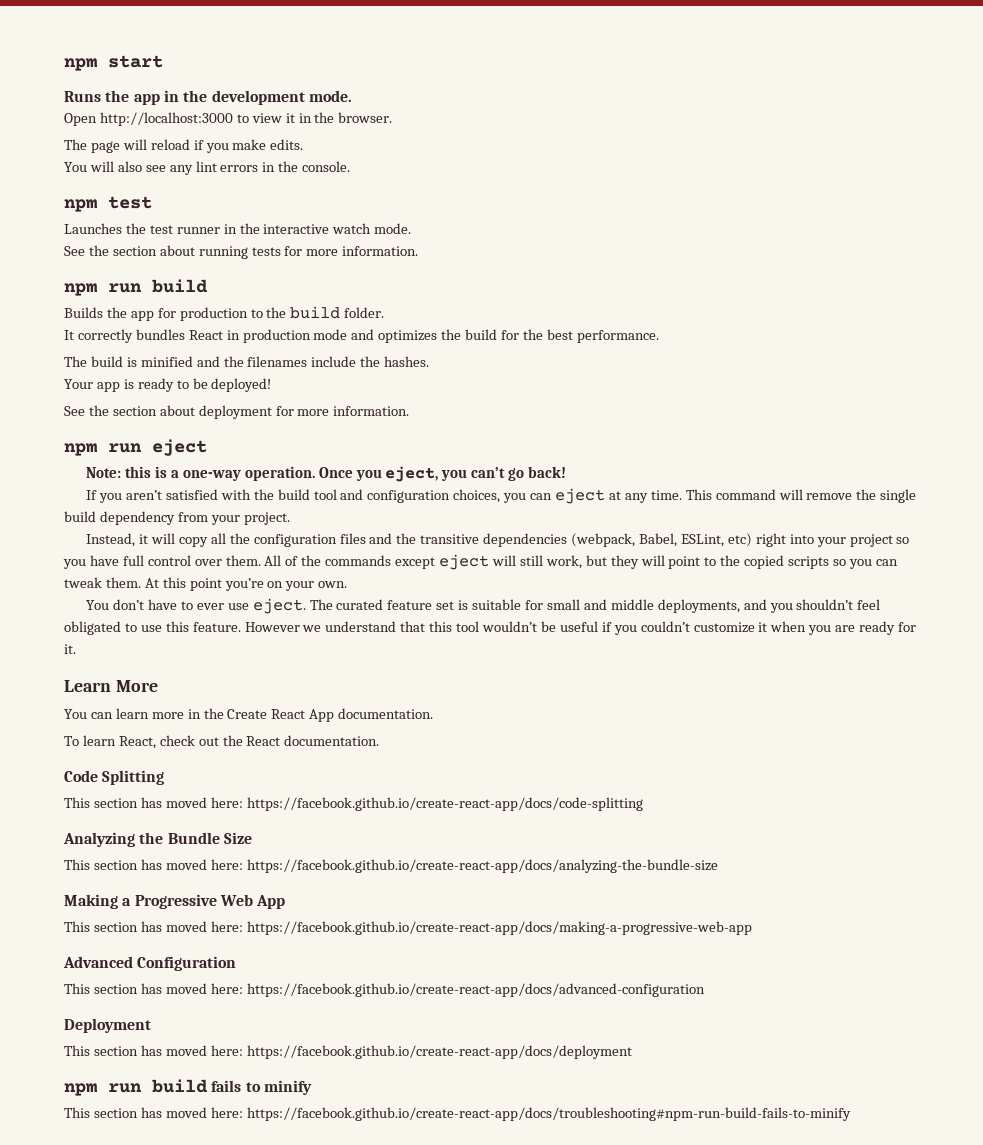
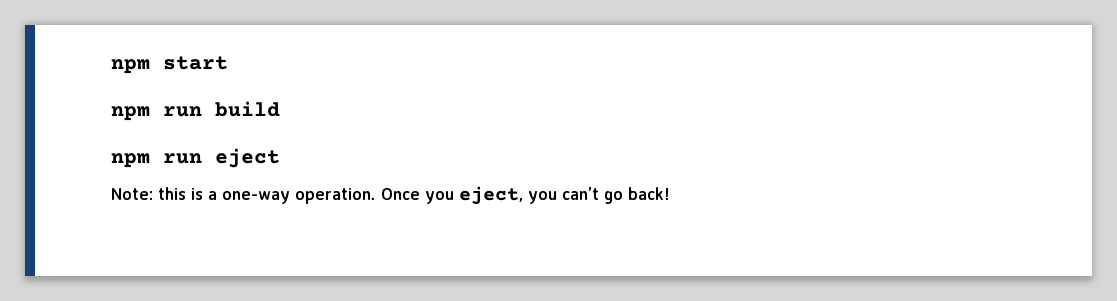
- Runs the app in the development mode.
- Open http://localhost:3000 to view it in the browser.
- The page will reload if you make edits.
- You will also see any lint errors in the console.
- npm test
- Launches the test runner in the interactive watch mode.
- See the section about running tests for more information.
  npm run build
- Builds the app for production to the build folder.
- It correctly bundles React in production mode and optimizes the build for the best performance.
- The build is minified and the filenames include the hashes.
- Your app is ready to be deployed!
- See the section about deployment for more information.
- If you aren’t satisfied with the build tool and configuration choices, you can eject at any time. This command will remove the single build dependency from your project.
- Instead, it will copy all the configuration files and the transitive dependencies (webpack, Babel, ESLint, etc) right into your project so you have full control over them. All of the commands except eject will still work, but they will point to the copied scripts so you can tweak them. At this point you’re on your own.
- You don’t have to ever use eject. The curated feature set is suitable for small and middle deployments, and you shouldn’t feel obligated to use this feature. However we understand that this tool wouldn’t be useful if you couldn’t customize it when you are ready for it.
- Learn More
- You can learn more in the Create React App documentation.
- To learn React, check out the React documentation.
- Code Splitting
- This section has moved here: https://facebook.github.io/create-react-app/docs/code-splitting
- Analyzing the Bundle Size
- This section has moved here: https://facebook.github.io/create-react-app/docs/analyzing-the-bundle-size
- Making a Progressive Web App
- This section has moved here: https://facebook.github.io/create-react-app/docs/making-a-progressive-web-app
- Advanced Configuration
- This section has moved here: https://facebook.github.io/create-react-app/docs/advanced-configuration
- Deployment
- This section has moved here: https://facebook.github.io/create-react-app/docs/deployment
- npm run build fails to minify
- This section has moved here: https://facebook.github.io/create-react-app/docs/troubleshooting#npm-run-build-fails-to-minify

